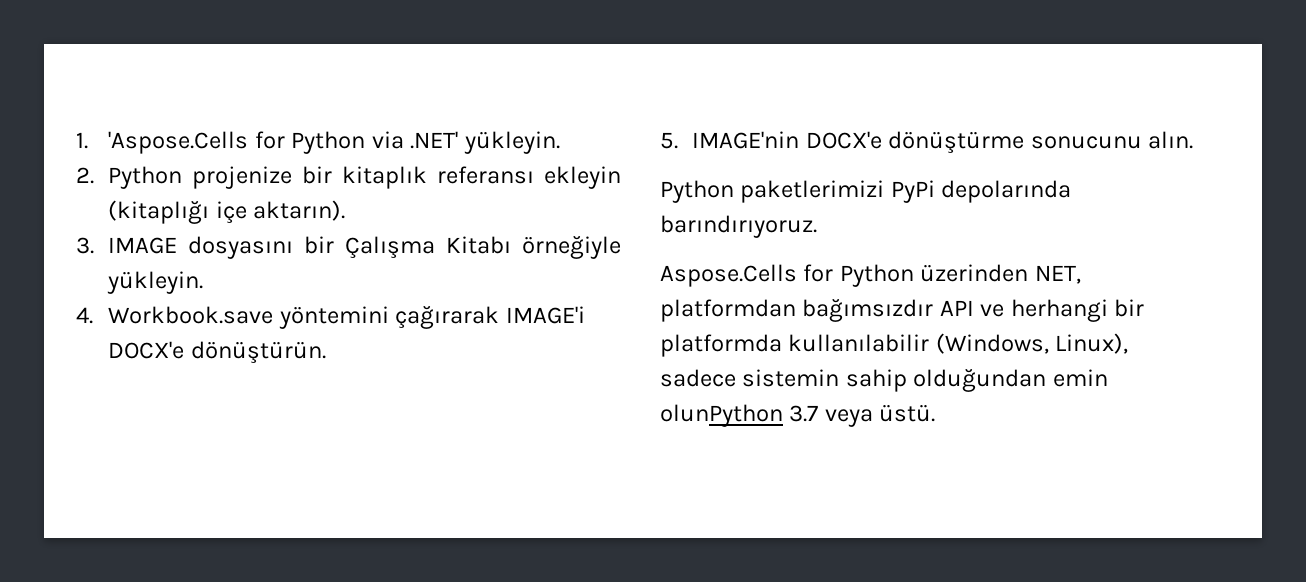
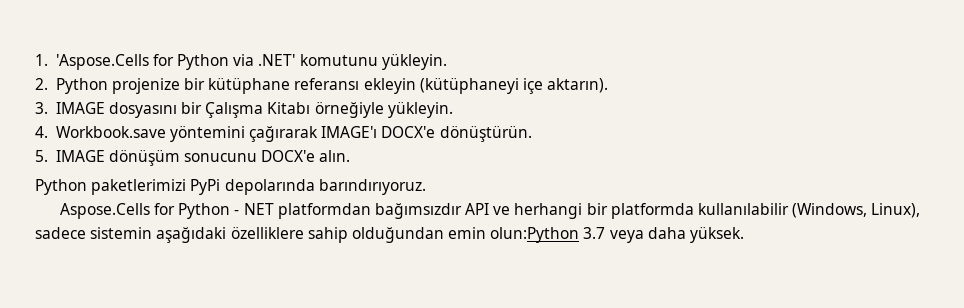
- 1. 'Aspose.Cells for Python via .NET' yükleyin.
+ 1. 'Aspose.Cells for Python via .NET' komutunu yükleyin.
- 2. Python projenize bir kitaplık referansı ekleyin (kitaplığı içe aktarın).
+ 2. Python projenize bir kütüphane referansı ekleyin (kütüphaneyi içe aktarın).
- 4. Workbook.save yöntemini çağırarak IMAGE'i DOCX'e dönüştürün.
+ 4. Workbook.save yöntemini çağırarak IMAGE'ı DOCX'e dönüştürün.
- 5. IMAGE'nin DOCX'e dönüştürme sonucunu alın.
+ 5. IMAGE dönüşüm sonucunu DOCX'e alın.
- Aspose.Cells for Python üzerinden NET, platformdan bağımsızdır API ve herhangi bir platformda kullanılabilir (Windows, Linux), sadece sistemin sahip olduğundan emin olunPython 3.7 veya üstü.
+ Aspose.Cells for Python - NET platformdan bağımsızdır API ve herhangi bir platformda kullanılabilir (Windows, Linux), sadece sistemin aşağıdaki özelliklere sahip olduğundan emin olun:Python 3.7 veya daha yüksek.

